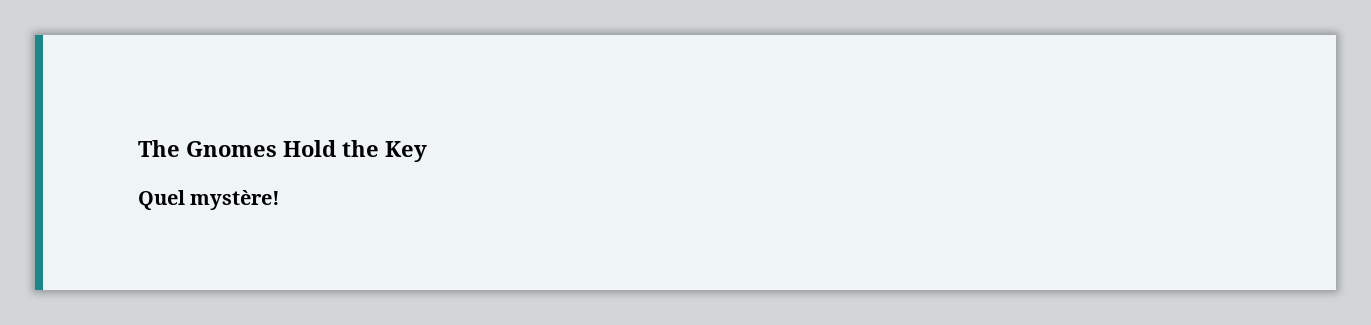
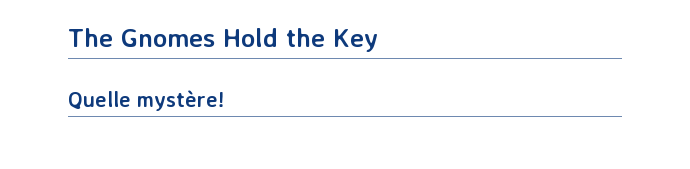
- Quel mystère!
+ Quelle mystère!

